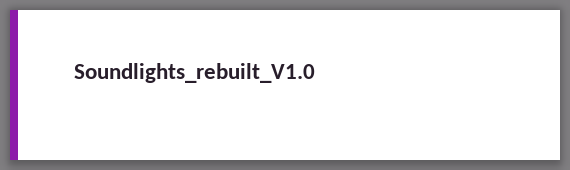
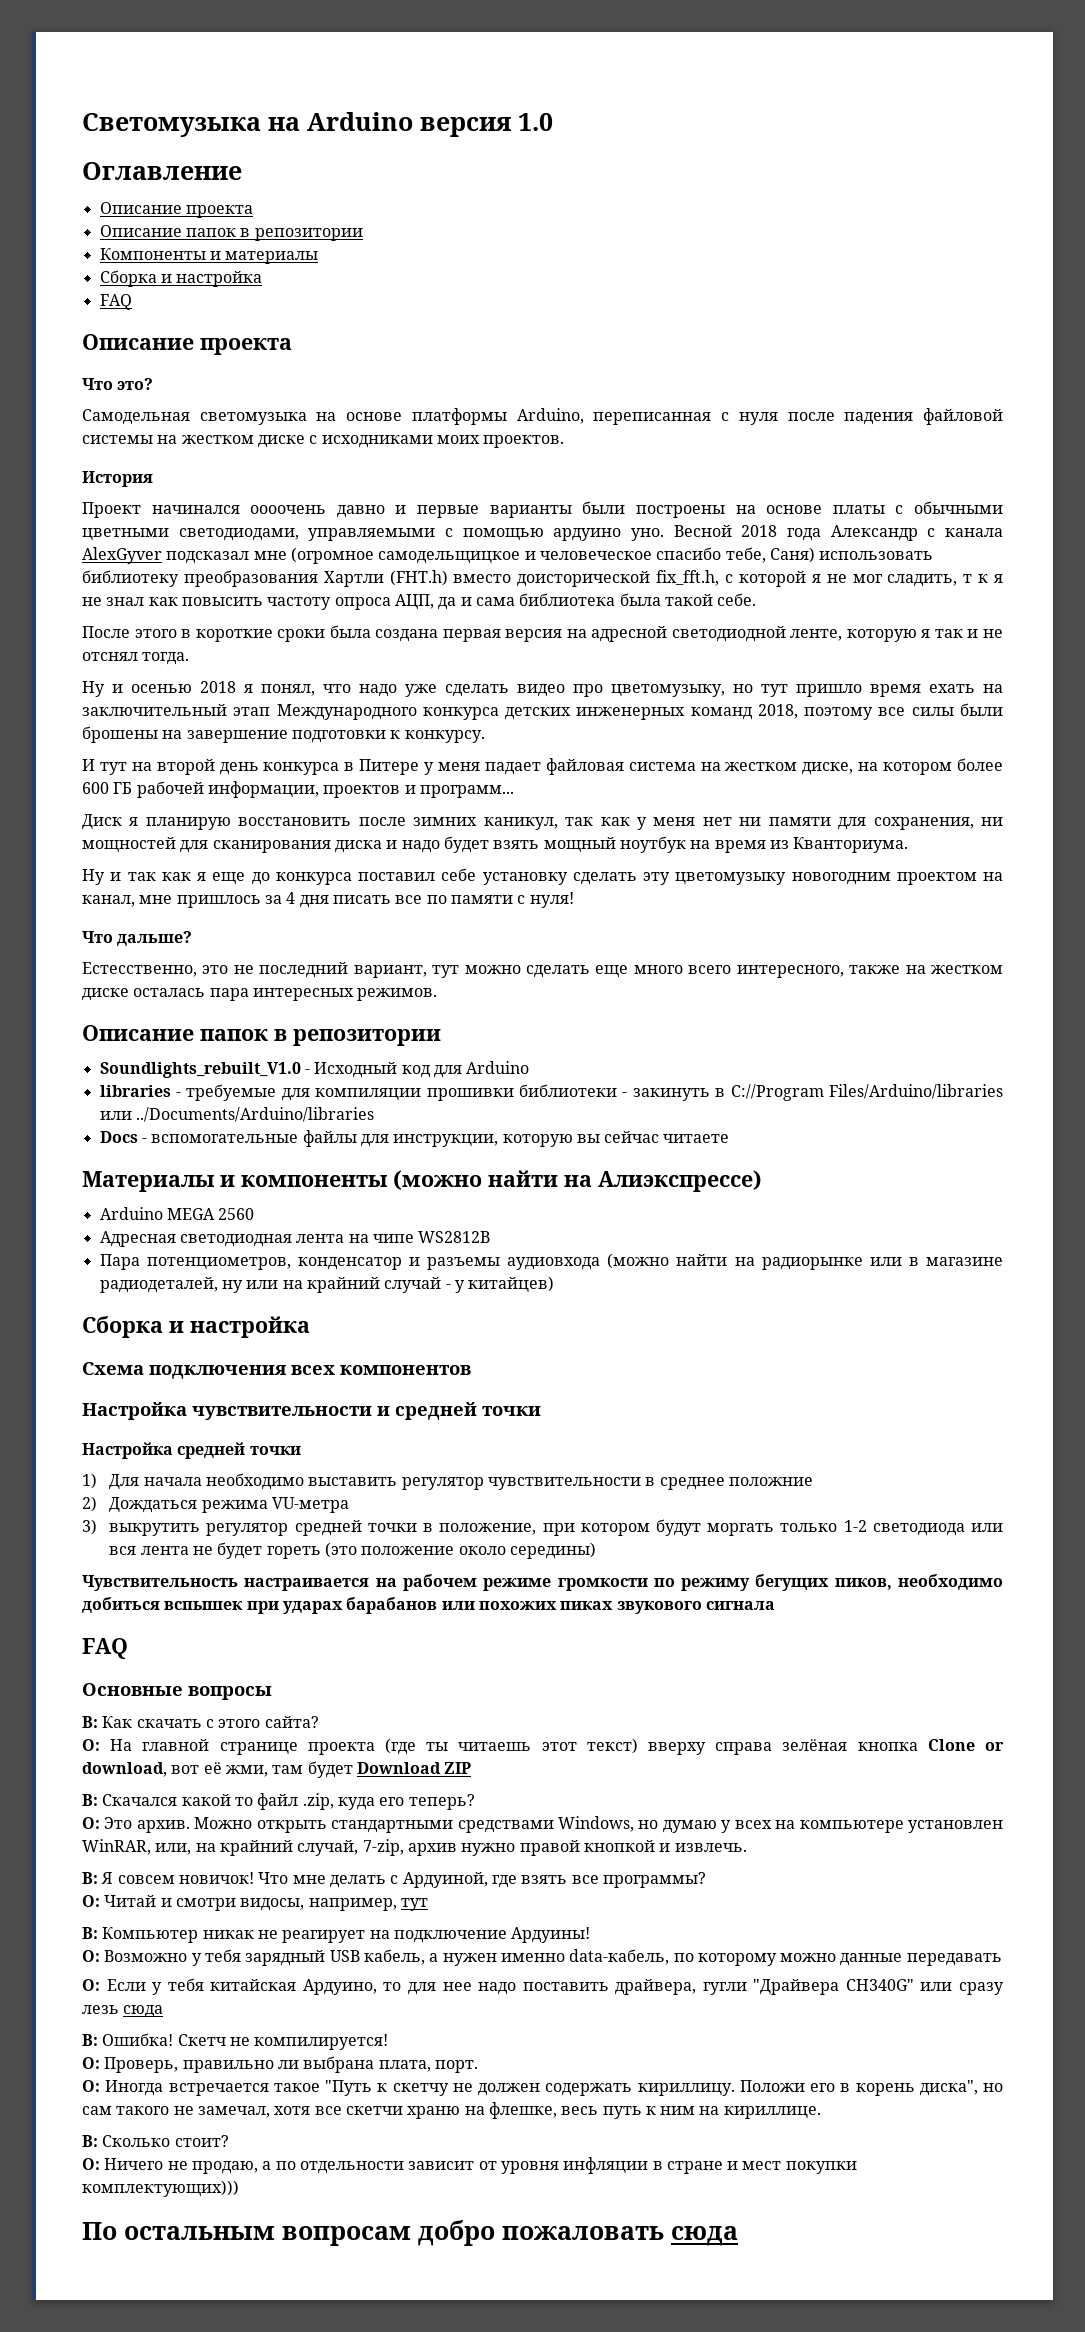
- Soundlights_rebuilt_V1.0
+ Светомузыка на Arduino версия 1.0
+ Оглавление
+ Описание проекта
+ Описание папок в репозитории
+ Компоненты и материалы
+ Сборка и настройка
+ FAQ
+ Описание проекта
+ Что это?
+ Самодельная светомузыка на основе платформы Arduino, переписанная с нуля после падения файловой системы на жестком диске с исходниками моих проектов.
+ История
+ Проект начинался оооочень давно и первые варианты были построены на основе платы с обычными цветными светодиодами, управляемыми с помощью ардуино уно. Весной 2018 года Александр с канала AlexGyver подсказал мне (огромное самодельщицкое и человеческое спасибо тебе, Саня) использовать библиотеку преобразования Хартли (FHT.h) вместо доисторической fix_fft.h, с которой я не мог сладить, т к я не знал как повысить частоту опроса АЦП, да и сама библиотека была такой себе.
+ После этого в короткие сроки была создана первая версия на адресной светодиодной ленте, которую я так и не отснял тогда.
+ Ну и осенью 2018 я понял, что надо уже сделать видео про цветомузыку, но тут пришло время ехать на заключительный этап Международного конкурса детских инженерных команд 2018, поэтому все силы были брошены на завершение подготовки к конкурсу.
+ И тут на второй день конкурса в Питере у меня падает файловая система на жестком диске, на котором более 600 ГБ рабочей информации, проектов и программ...
+ Диск я планирую восстановить после зимних каникул, так как у меня нет ни памяти для сохранения, ни мощностей для сканирования диска и надо будет взять мощный ноутбук на время из Кванториума.
+ Ну и так как я еще до конкурса поставил себе установку сделать эту цветомузыку новогодним проектом на канал, мне пришлось за 4 дня писать все по памяти с нуля!
+ Что дальше?
+ Естесственно, это не последний вариант, тут можно сделать еще много всего интересного, также на жестком диске осталась пара интересных режимов.
+ Описание папок в репозитории
+ Soundlights_rebuilt_V1.0 - Исходный код для Arduino
+ libraries - требуемые для компиляции прошивки библиотеки - закинуть в C://Program Files/Arduino/libraries или ../Documents/Arduino/libraries
+ Docs - вспомогательные файлы для инструкции, которую вы сейчас читаете
+ Материалы и компоненты (можно найти на Алиэкспрессе)
+ Arduino MEGA 2560
+ Адресная светодиодная лента на чипе WS2812B
+ Пара потенциометров, конденсатор и разъемы аудиовхода (можно найти на радиорынке или в магазине радиодеталей, ну или на крайний случай - у китайцев)
+ Сборка и настройка
+ Схема подключения всех компонентов
+ Настройка чувствительности и средней точки
+ Настройка средней точки
+ 1) Для начала необходимо выставить регулятор чувствительности в среднее положние
+ 2) Дождаться режима VU-метра
+ 3) выкрутить регулятор средней точки в положение, при котором будут моргать только 1-2 светодиода или вся лента не будет гореть (это положение около середины)
+ Чувствительность настраивается на рабочем режиме громкости по режиму бегущих пиков, необходимо добиться вспышек при ударах барабанов или похожих пиках звукового сигнала
+ FAQ
+ Основные вопросы
+ В: Как скачать с этого сайта?
+ О: На главной странице проекта (где ты читаешь этот текст) вверху справа зелёная кнопка Clone or download, вот её жми, там будет Download ZIP
+ В: Скачался какой то файл .zip, куда его теперь?
+ О: Это архив. Можно открыть стандартными средствами Windows, но думаю у всех на компьютере установлен WinRAR, или, на крайний случай, 7-zip, архив нужно правой кнопкой и извлечь.
+ В: Я совсем новичок! Что мне делать с Ардуиной, где взять все программы?
+ О: Читай и смотри видосы, например, тут
+ В: Компьютер никак не реагирует на подключение Ардуины!
+ О: Возможно у тебя зарядный USB кабель, а нужен именно data-кабель, по которому можно данные передавать
+ О: Если у тебя китайская Ардуино, то для нее надо поставить драйвера, гугли "Драйвера CH340G" или сразу лезь сюда
+ В: Ошибка! Скетч не компилируется!
+ О: Проверь, правильно ли выбрана плата, порт.
+ О: Иногда встречается такое "Путь к скетчу не должен содержать кириллицу. Положи его в корень диска", но сам такого не замечал, хотя все скетчи храню на флешке, весь путь к ним на кириллице.
+ В: Сколько стоит?
+ О: Ничего не продаю, а по отдельности зависит от уровня инфляции в стране и мест покупки комплектующих)))
+ По остальным вопросам добро пожаловать сюда

